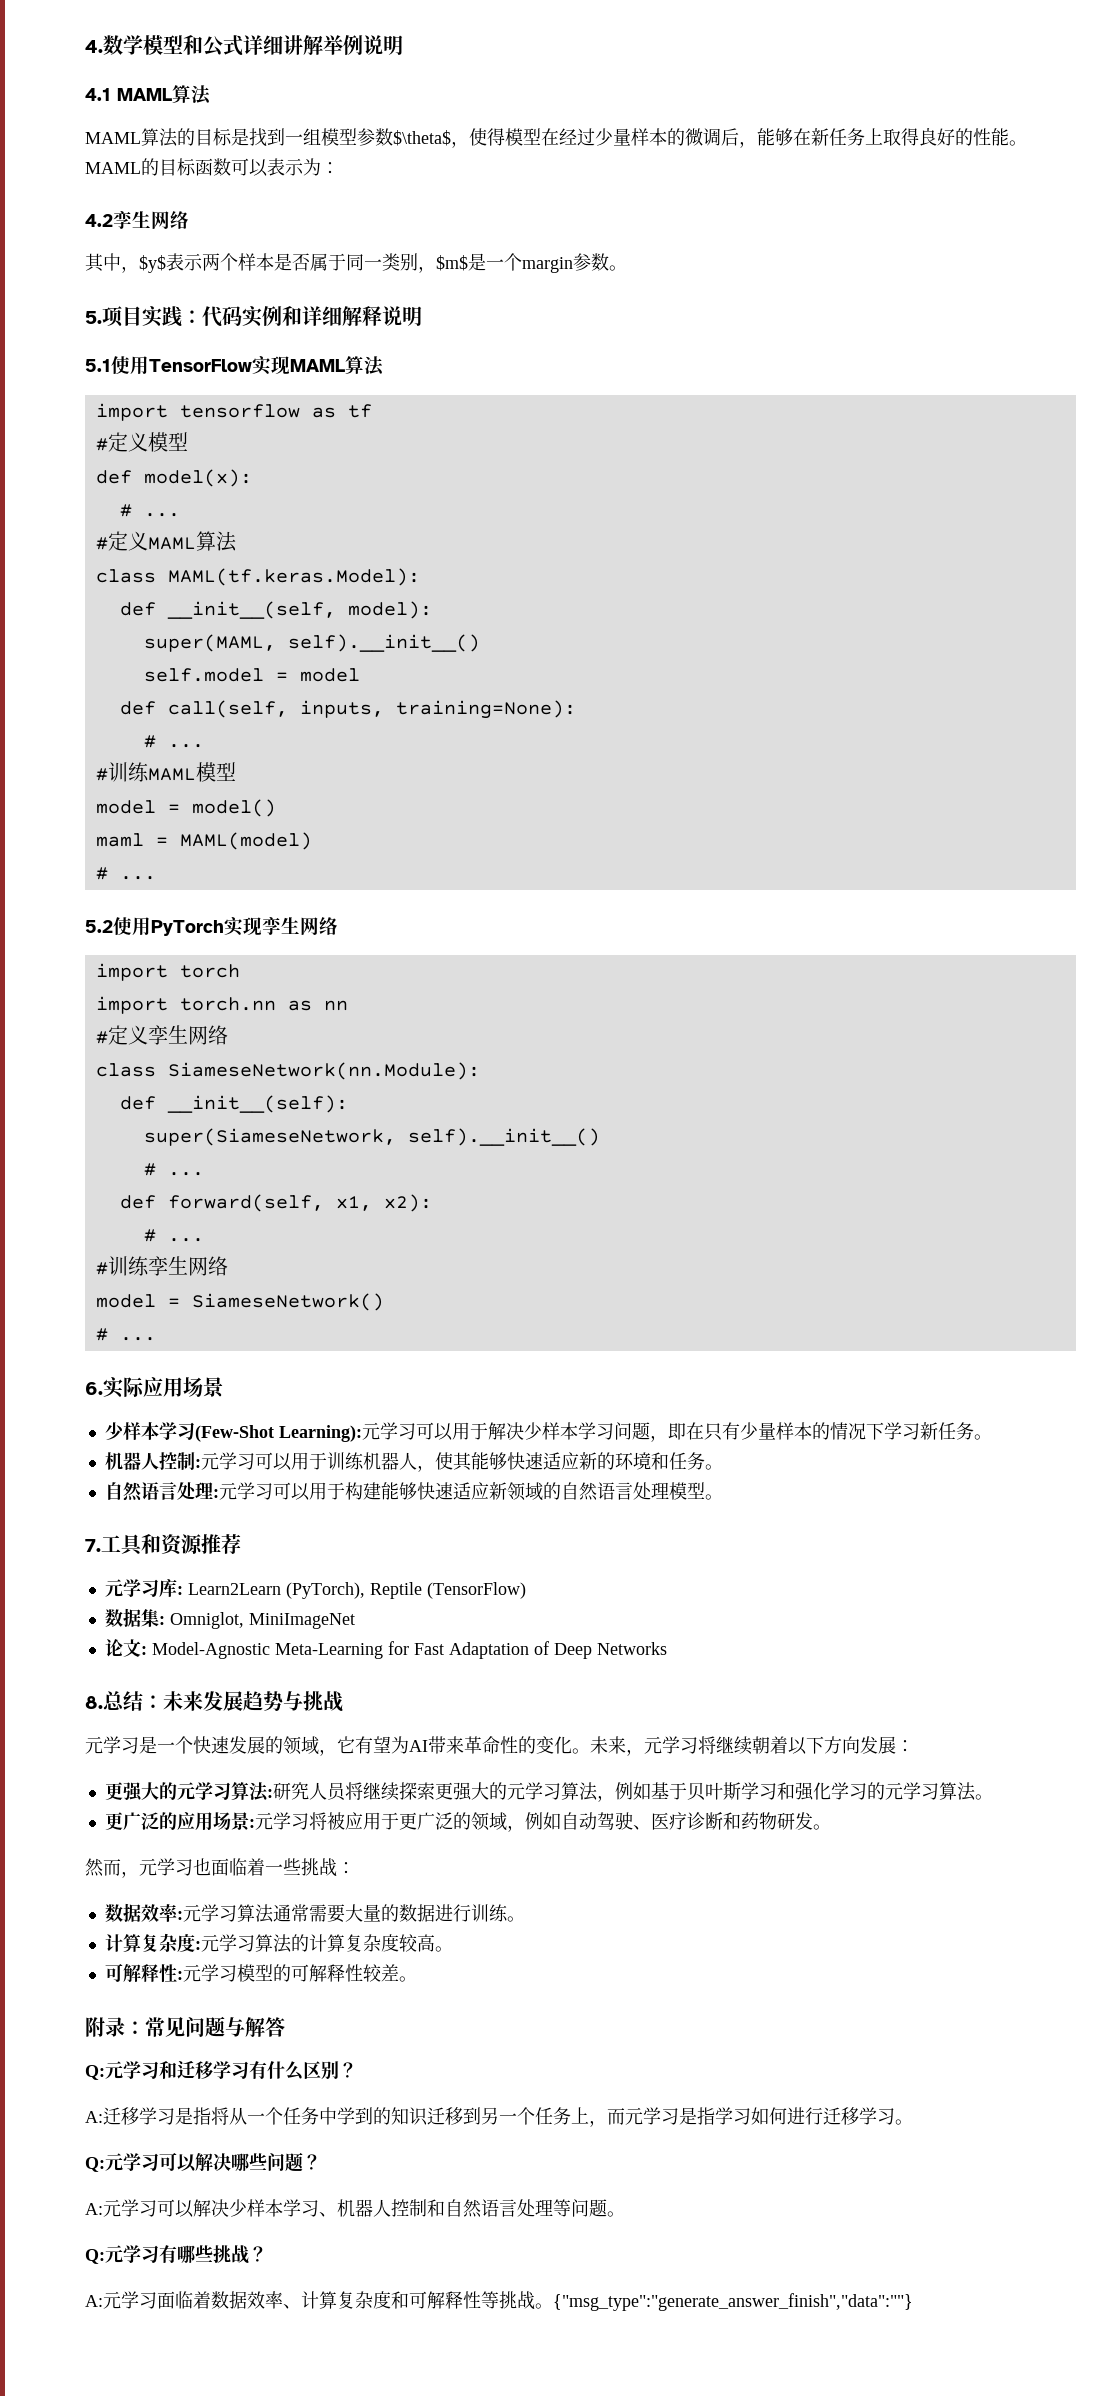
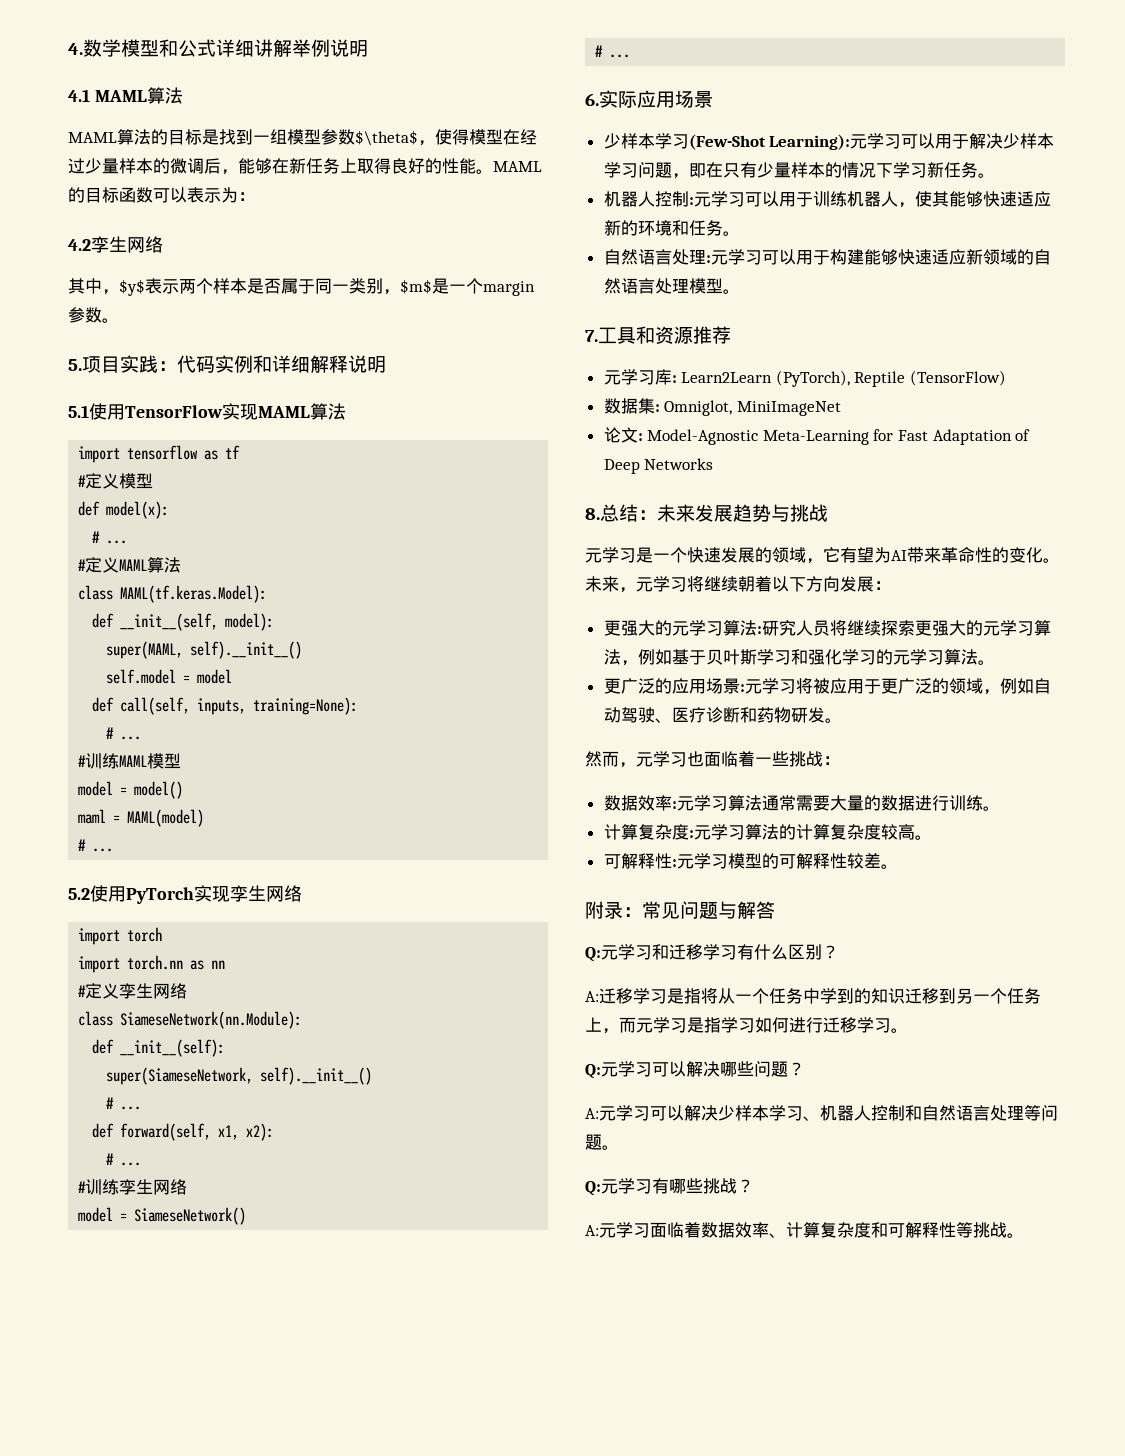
- {"msg_type":"generate_answer_finish","data":""}

